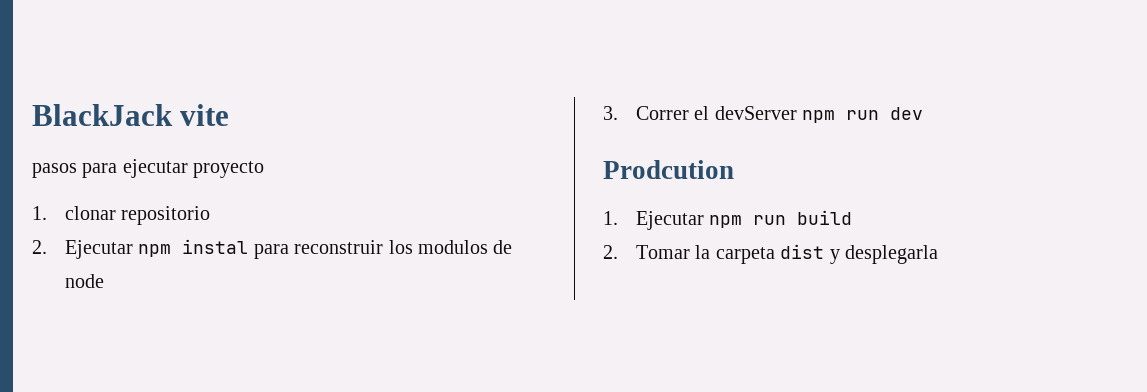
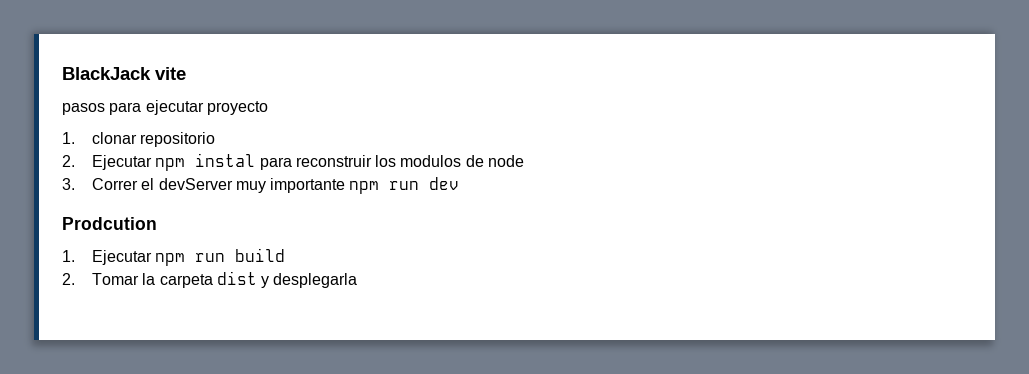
- 3. Correr el devServer npm run dev
+ 3. Correr el devServer muy importante npm run dev

